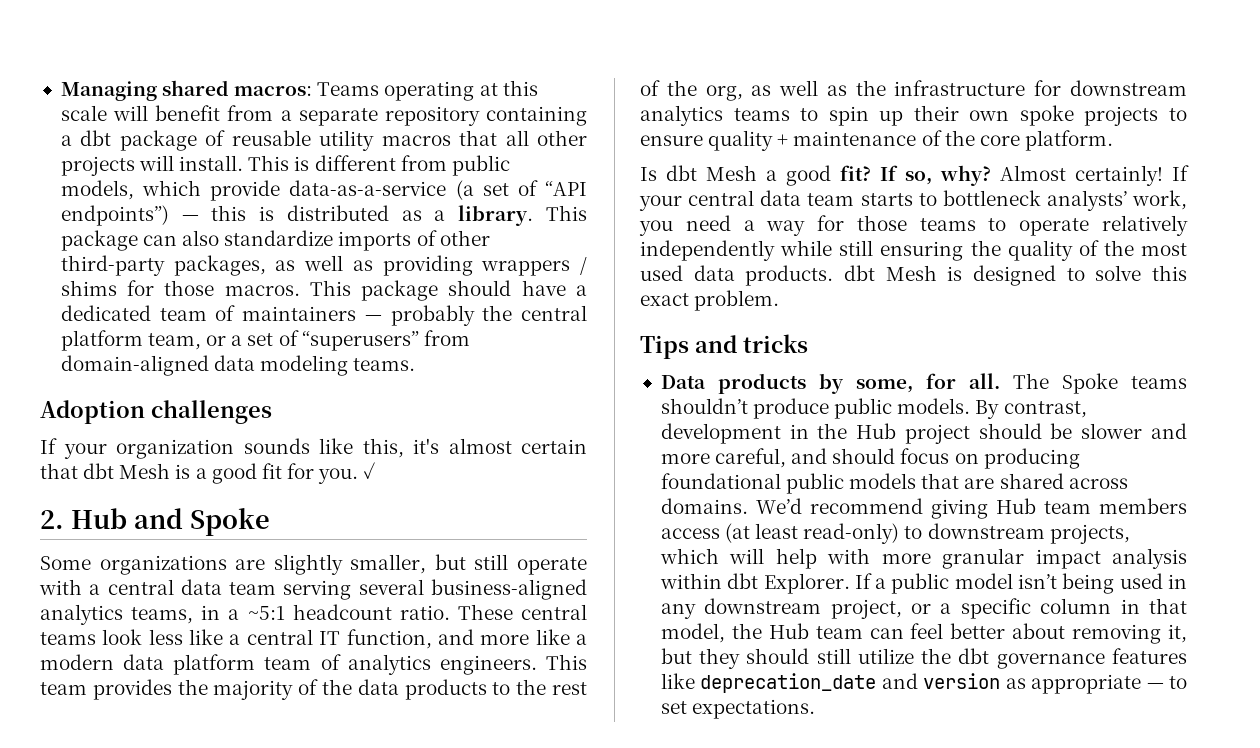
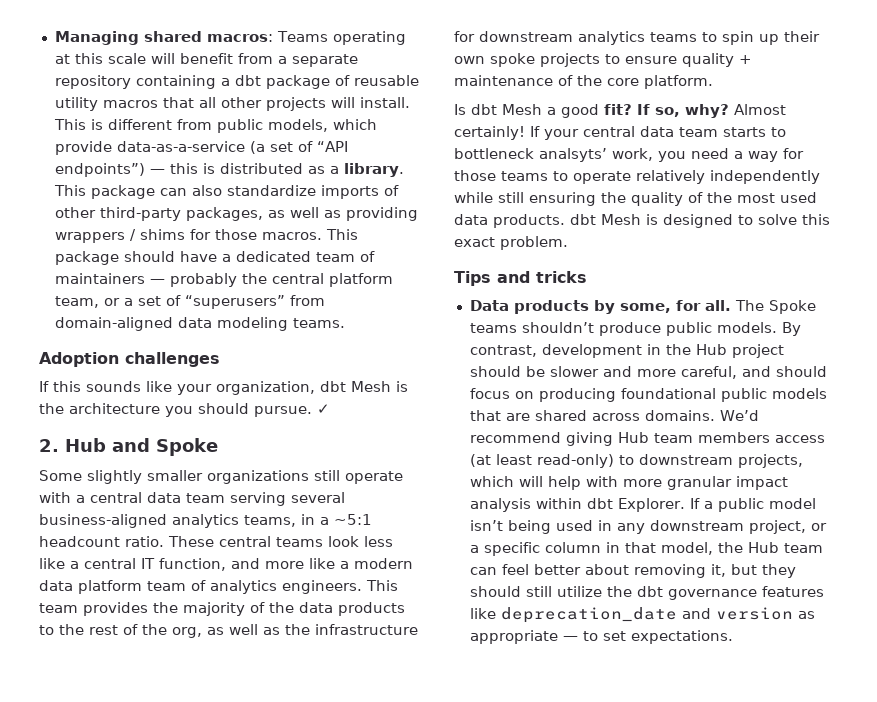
- If your organization sounds like this, it's almost certain that dbt Mesh is a good fit for you.
+ If this sounds like your organization, dbt Mesh is the architecture you should pursue.
- Some organizations are slightly smaller, but still operate with a central data team serving several business-aligned analytics teams, in a ~5:1 headcount ratio.
+ Some slightly smaller organizations still operate with a central data team serving several business-aligned analytics teams, in a ~5:1 headcount ratio.
- If your central data team starts to bottleneck analysts’ work, you need a way for those teams to operate relatively independently while still ensuring the quality of the most used data products. dbt Mesh is designed to solve this exact problem.
+ If your central data team starts to bottleneck analsyts’ work, you need a way for those teams to operate relatively independently while still ensuring the quality of the most used data products. dbt Mesh is designed to solve this exact problem.

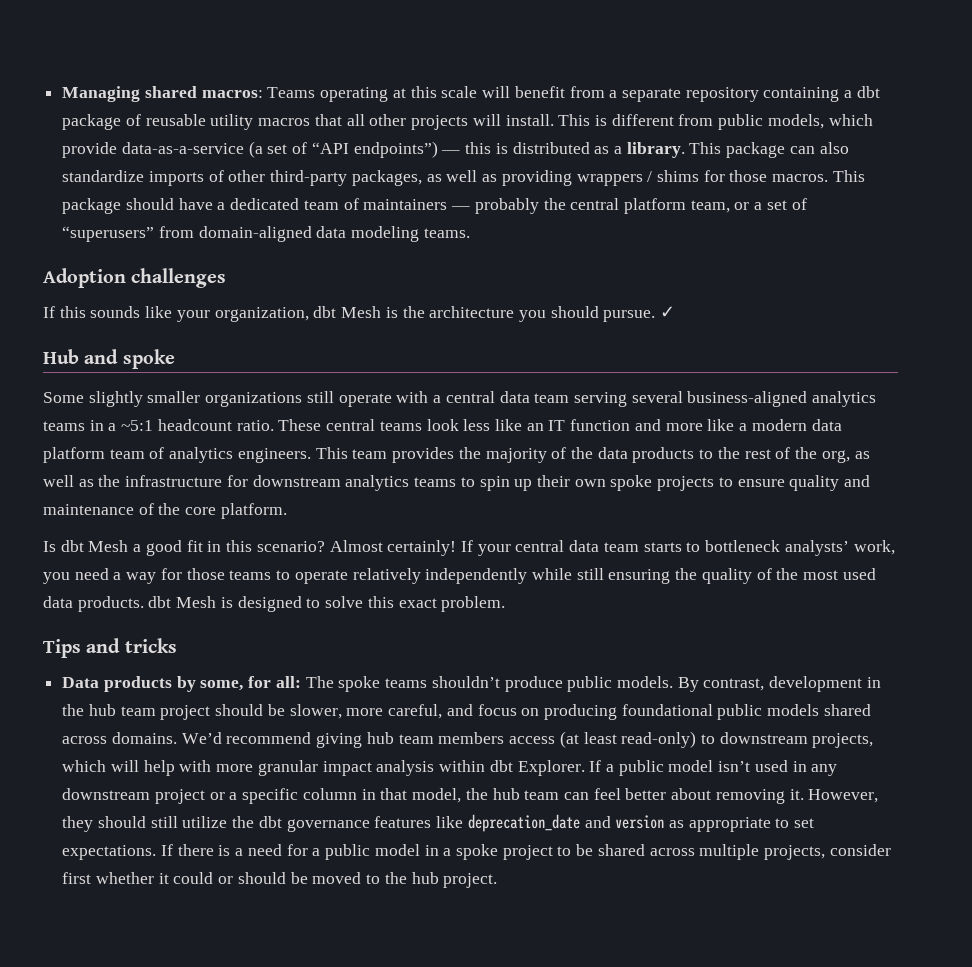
- 2. Hub and Spoke
+ Hub and spoke
- Some slightly smaller organizations still operate with a central data team serving several business-aligned analytics teams, in a ~5:1 headcount ratio.
+ Some slightly smaller organizations still operate with a central data team serving several business-aligned analytics teams in a ~5:1 headcount ratio.
- These central teams look less like a central IT function, and more like a modern data platform team of analytics engineers.
+ These central teams look less like an IT function and more like a modern data platform team of analytics engineers.
- This team provides the majority of the data products to the rest of the org, as well as the infrastructure for downstream analytics teams to spin up their own spoke projects to ensure quality + maintenance of the core platform.
+ This team provides the majority of the data products to the rest of the org, as well as the infrastructure for downstream analytics teams to spin up their own spoke projects to ensure quality and maintenance of the core platform.
- Is dbt Mesh a good fit? If so, why?
+ Is dbt Mesh a good fit in this scenario?
- If your central data team starts to bottleneck analsyts’ work, you need a way for those teams to operate relatively independently while still ensuring the quality of the most used data products. dbt Mesh is designed to solve this exact problem.
+ If your central data team starts to bottleneck analysts’ work, you need a way for those teams to operate relatively independently while still ensuring the quality of the most used data products. dbt Mesh is designed to solve this exact problem.
- Data products by some, for all. The Spoke teams shouldn’t produce public models.
+ Data products by some, for all: The spoke teams shouldn’t produce public models.
- By contrast, development in the Hub project should be slower and more careful, and should focus on producing foundational public models that are shared across domains.
+ By contrast, development in the hub team project should be slower, more careful, and focus on producing foundational public models shared across domains.
- We’d recommend giving Hub team members access (at least read-only) to downstream projects, which will help with more granular impact analysis within dbt Explorer.
+ We’d recommend giving hub team members access (at least read-only) to downstream projects, which will help with more granular impact analysis within dbt Explorer.
- If a public model isn’t being used in any downstream project, or a specific column in that model, the Hub team can feel better about removing it, but they should still utilize the dbt governance features like deprecation_date and version as appropriate — to set expectations.
+ If a public model isn’t used in any downstream project or a specific column in that model, the hub team can feel better about removing it. However, they should still utilize the dbt governance features like deprecation_date and version as appropriate to set expectations.
+ If there is a need for a public model in a spoke project to be shared across multiple projects, consider first whether it could or should be moved to the hub project.

